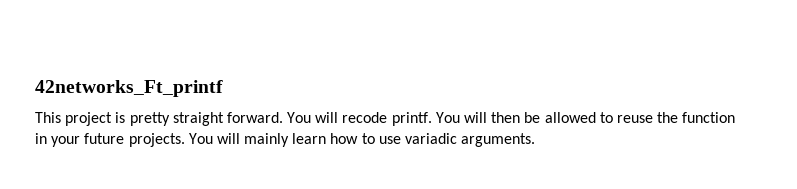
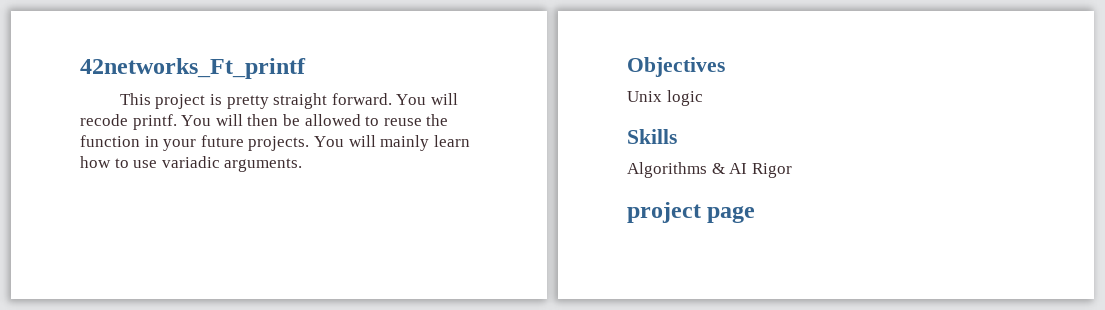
+ Objectives
+ Unix logic
+ Skills
+ Algorithms & AI Rigor
+ project page

